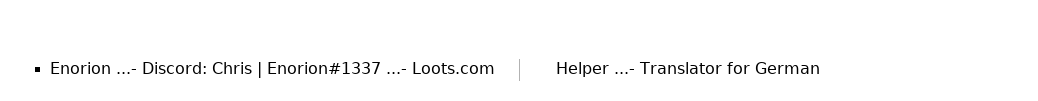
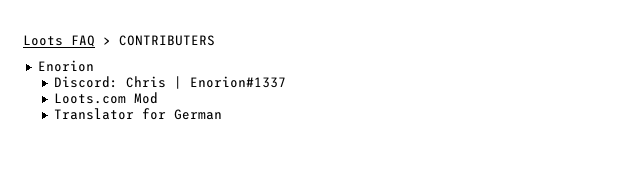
+ Loots FAQ > CONTRIBUTERS
- Enorion ...- Discord: Chris | Enorion#1337 ...- Loots.com Helper ...- Translator for German
+ Enorion
+ Discord: Chris | Enorion#1337
+ Loots.com Mod
+ Translator for German

